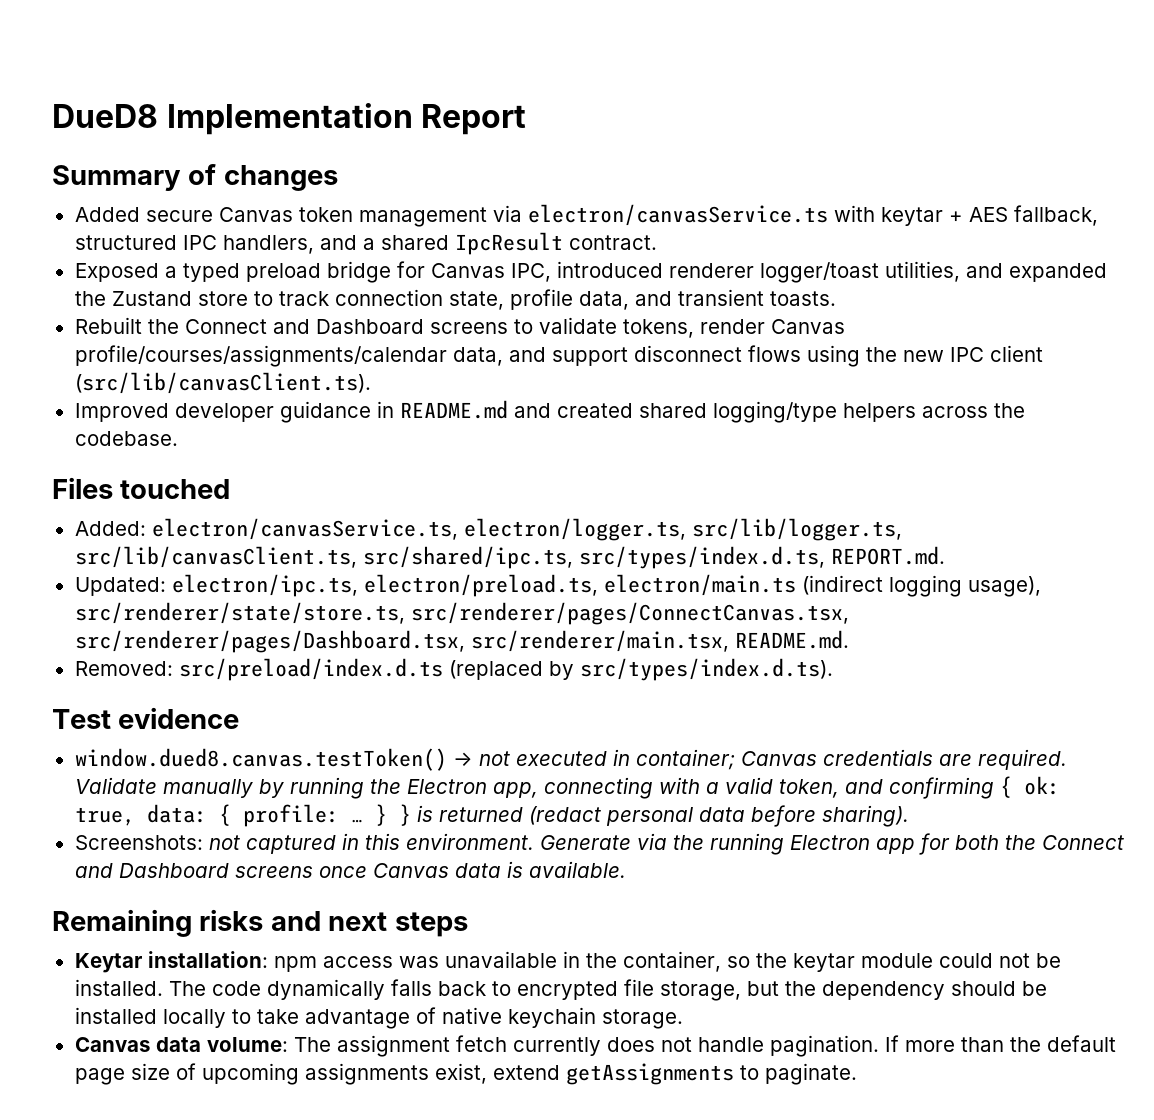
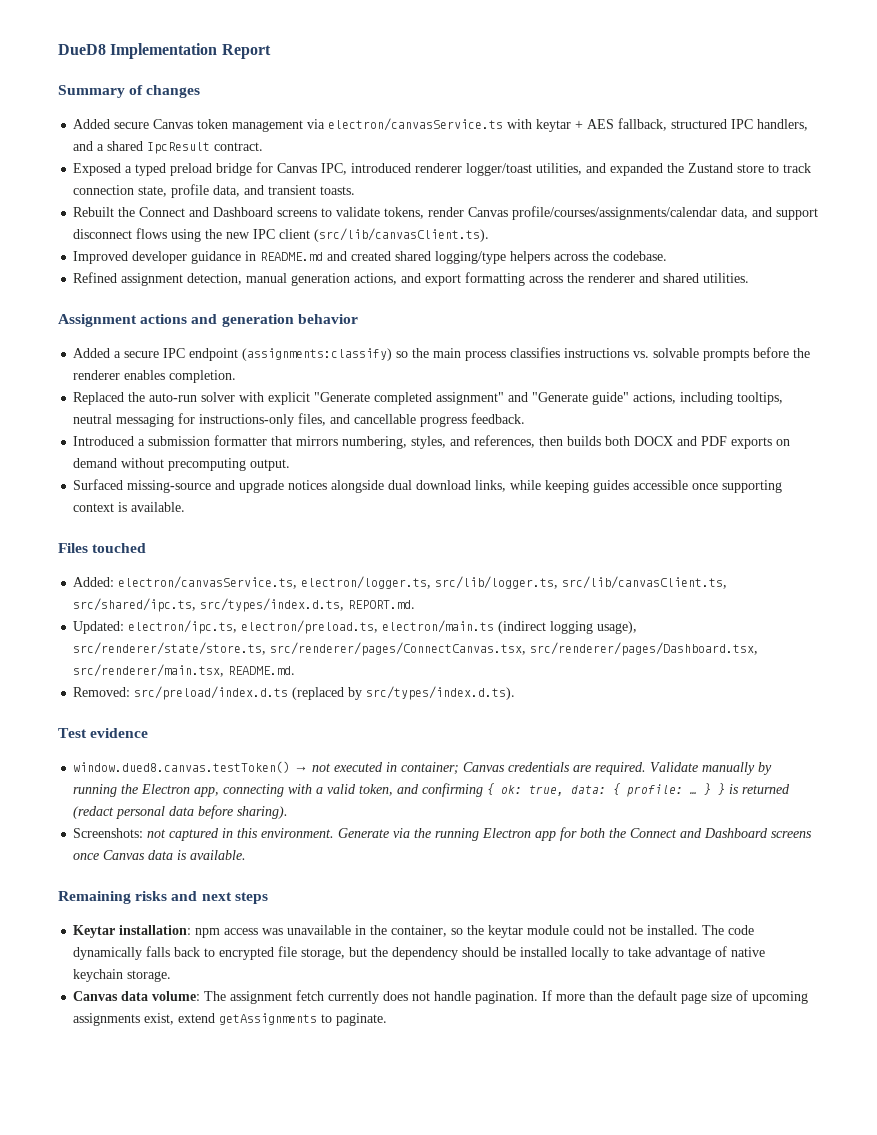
+ Refined assignment detection, manual generation actions, and export formatting across the renderer and shared utilities.
+ Assignment actions and generation behavior
+ Added a secure IPC endpoint (assignments:classify) so the main process classifies instructions vs. solvable prompts before the renderer enables completion.
+ Replaced the auto-run solver with explicit "Generate completed assignment" and "Generate guide" actions, including tooltips, neutral messaging for instructions-only files, and cancellable progress feedback.
+ Introduced a submission formatter that mirrors numbering, styles, and references, then builds both DOCX and PDF exports on demand without precomputing output.
+ Surfaced missing-source and upgrade notices alongside dual download links, while keeping guides accessible once supporting context is available.

